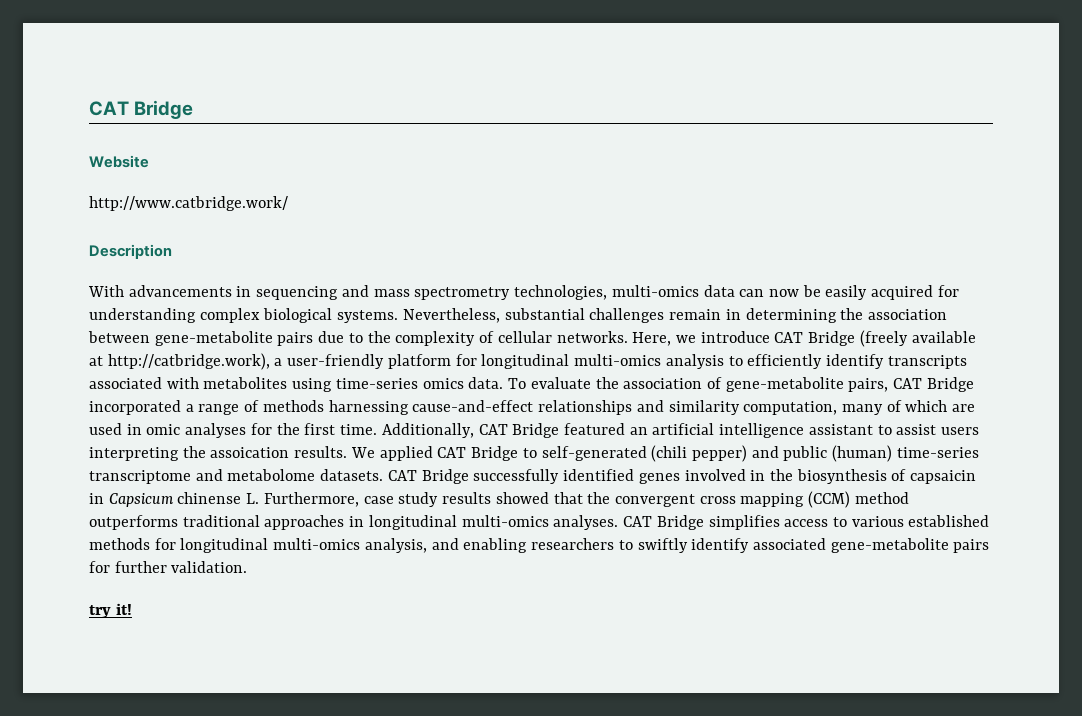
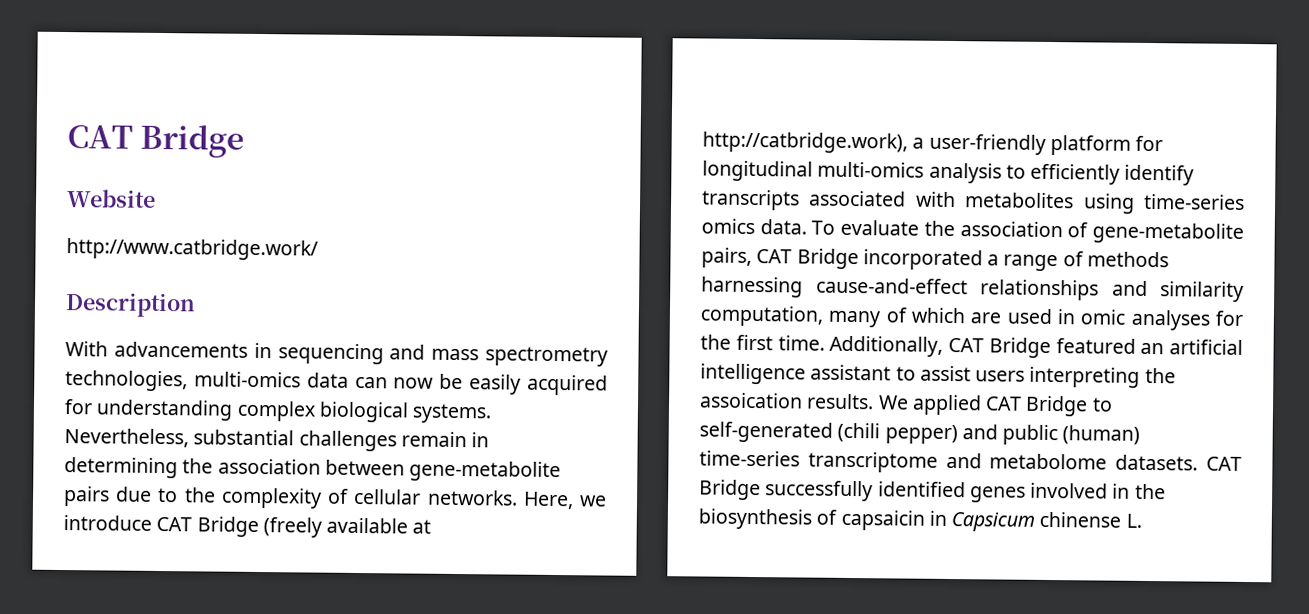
- CAT Bridge successfully identified genes involved in the biosynthesis of capsaicin in Capsicum chinense L. Furthermore, case study results showed that the convergent cross mapping (CCM) method outperforms traditional approaches in longitudinal multi-omics analyses. CAT Bridge simplifies access to various established methods for longitudinal multi-omics analysis, and enabling researchers to swiftly identify associated gene-metabolite pairs for further validation.
- try it!
+ CAT Bridge successfully identified genes involved in the biosynthesis of capsaicin in Capsicum chinense L.

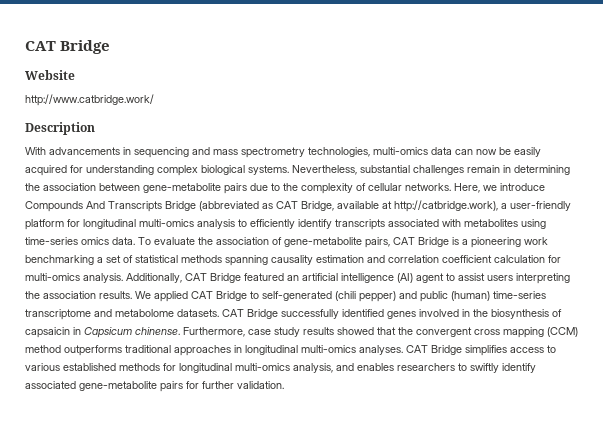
- Here, we introduce CAT Bridge (freely available at http://catbridge.work), a user-friendly platform for longitudinal multi-omics analysis to efficiently identify transcripts associated with metabolites using time-series omics data.
+ Here, we introduce Compounds And Transcripts Bridge (abbreviated as CAT Bridge, available at http://catbridge.work), a user-friendly platform for longitudinal multi-omics analysis to efficiently identify transcripts associated with metabolites using time-series omics data.
- To evaluate the association of gene-metabolite pairs, CAT Bridge incorporated a range of methods harnessing cause-and-effect relationships and similarity computation, many of which are used in omic analyses for the first time.
+ To evaluate the association of gene-metabolite pairs, CAT Bridge is a pioneering work benchmarking a set of statistical methods spanning causality estimation and correlation coefficient calculation for multi-omics analysis.
- Additionally, CAT Bridge featured an artificial intelligence assistant to assist users interpreting the assoication results.
+ Additionally, CAT Bridge featured an artificial intelligence (AI) agent to assist users interpreting the association results.
- CAT Bridge successfully identified genes involved in the biosynthesis of capsaicin in Capsicum chinense L.
+ CAT Bridge successfully identified genes involved in the biosynthesis of capsaicin in Capsicum chinense. Furthermore, case study results showed that the convergent cross mapping (CCM) method outperforms traditional approaches in longitudinal multi-omics analyses. CAT Bridge simplifies access to various established methods for longitudinal multi-omics analysis, and enables researchers to swiftly identify associated gene-metabolite pairs for further validation.

